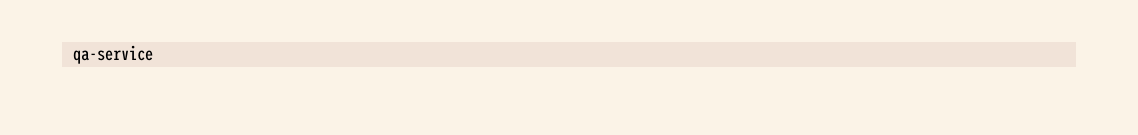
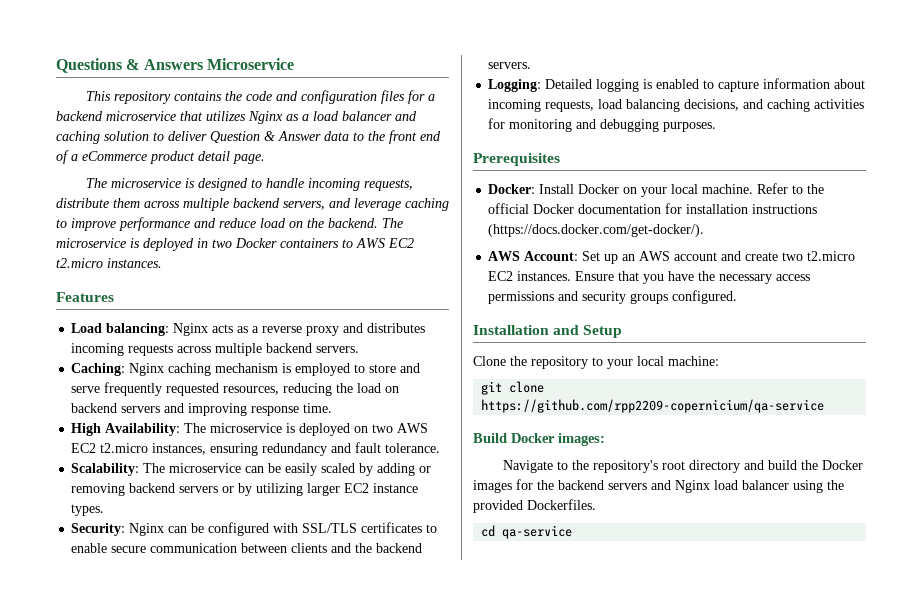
- qa-service
+ Questions & Answers Microservice
+ This repository contains the code and configuration files for a backend microservice that utilizes Nginx as a load balancer and caching solution to deliver Question & Answer data to the front end of a eCommerce product detail page.
+ The microservice is designed to handle incoming requests, distribute them across multiple backend servers, and leverage caching to improve performance and reduce load on the backend. The microservice is deployed in two Docker containers to AWS EC2 t2.micro instances.
+ Features
+ Load balancing: Nginx acts as a reverse proxy and distributes incoming requests across multiple backend servers.
+ Caching: Nginx caching mechanism is employed to store and serve frequently requested resources, reducing the load on backend servers and improving response time.
+ High Availability: The microservice is deployed on two AWS EC2 t2.micro instances, ensuring redundancy and fault tolerance.
+ Scalability: The microservice can be easily scaled by adding or removing backend servers or by utilizing larger EC2 instance types.
+ Security: Nginx can be configured with SSL/TLS certificates to enable secure communication between clients and the backend servers.
+ Logging: Detailed logging is enabled to capture information about incoming requests, load balancing decisions, and caching activities for monitoring and debugging purposes.
+ Prerequisites
+ Docker: Install Docker on your local machine. Refer to the official Docker documentation for installation instructions (https://docs.docker.com/get-docker/).
+ AWS Account: Set up an AWS account and create two t2.micro EC2 instances. Ensure that you have the necessary access permissions and security groups configured.
+ Installation and Setup
+ Clone the repository to your local machine:
+ git clone https://github.com/rpp2209-copernicium/qa-service
+ Build Docker images:
+ Navigate to the repository's root directory and build the Docker images for the backend servers and Nginx load balancer using the provided Dockerfiles.
+ cd qa-service

